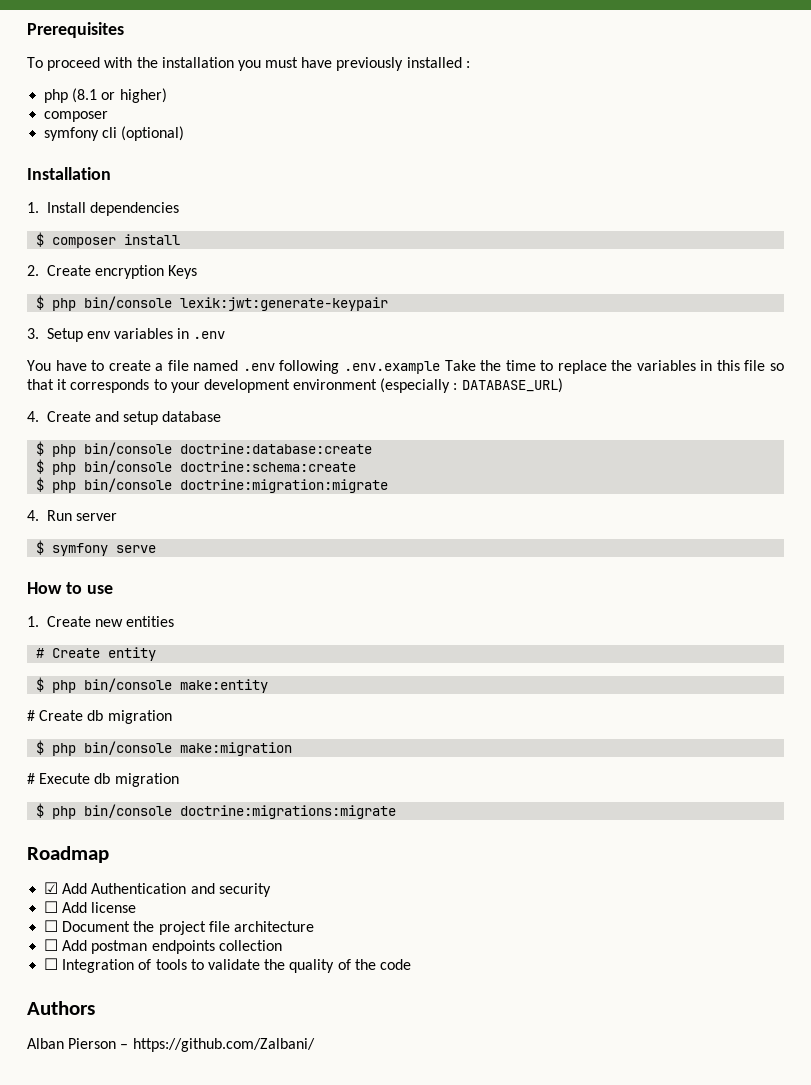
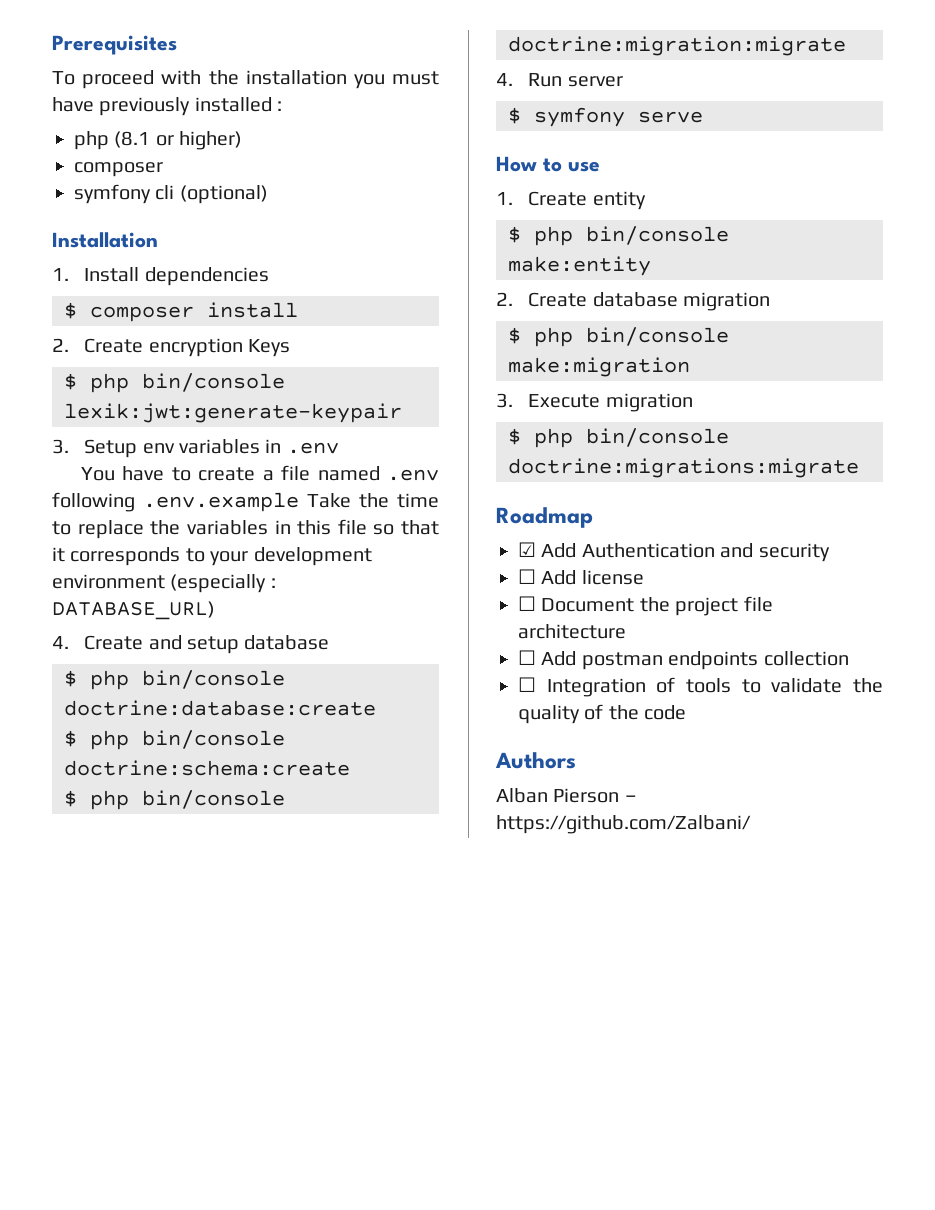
- 1. Create new entities
- # Create entity
+ 1. Create entity
- # Create db migration
+ 2. Create database migration
- # Execute db migration
+ 3. Execute migration

